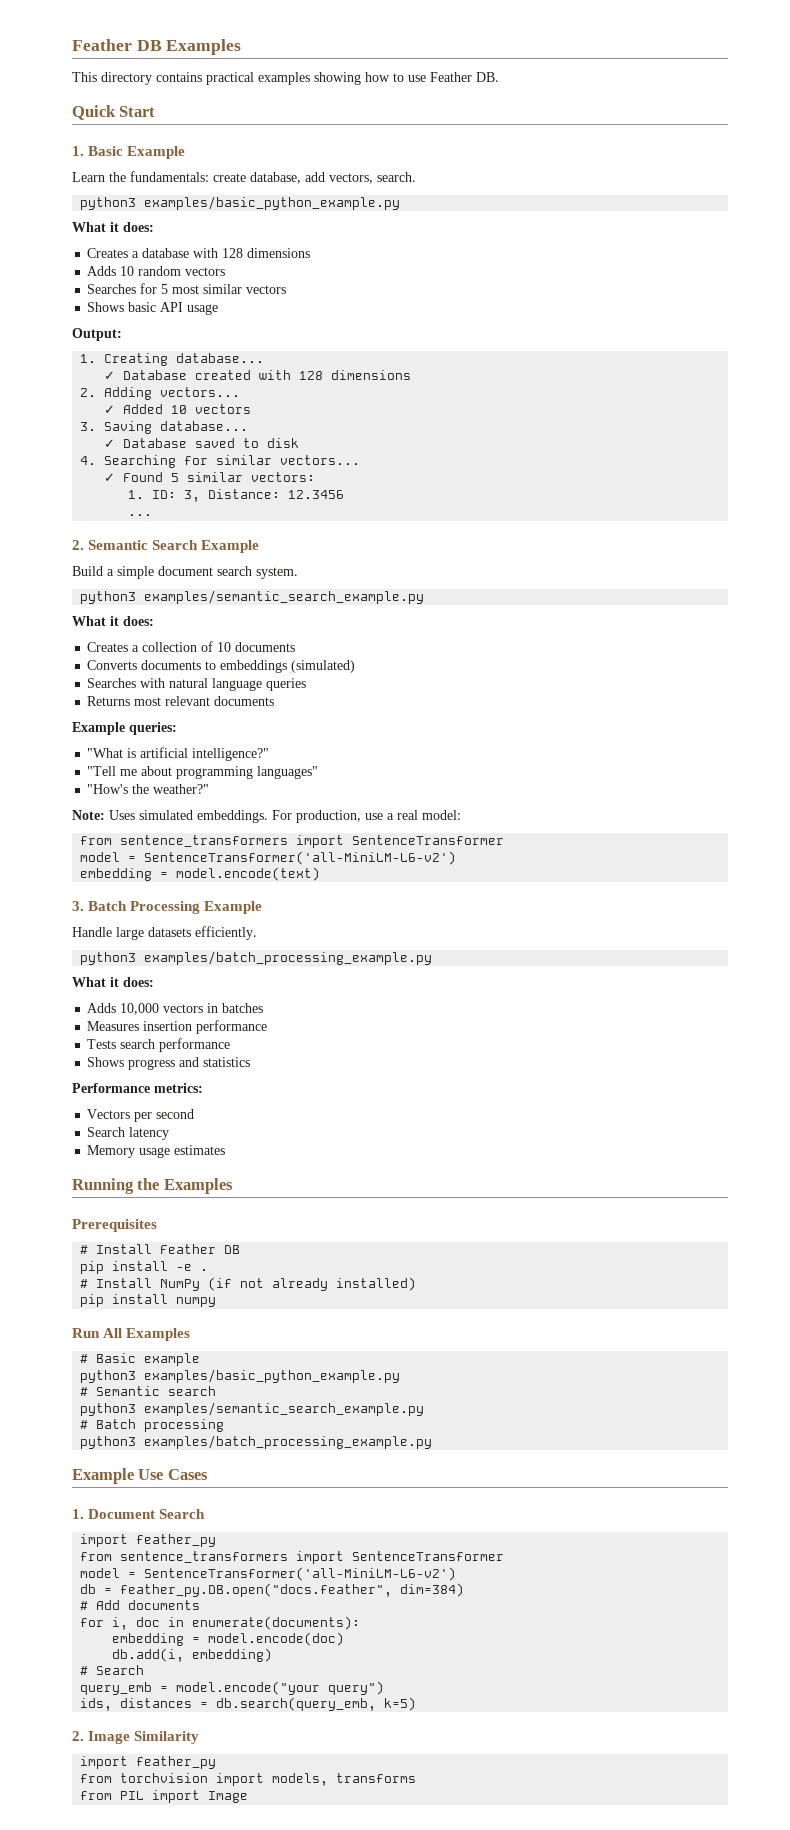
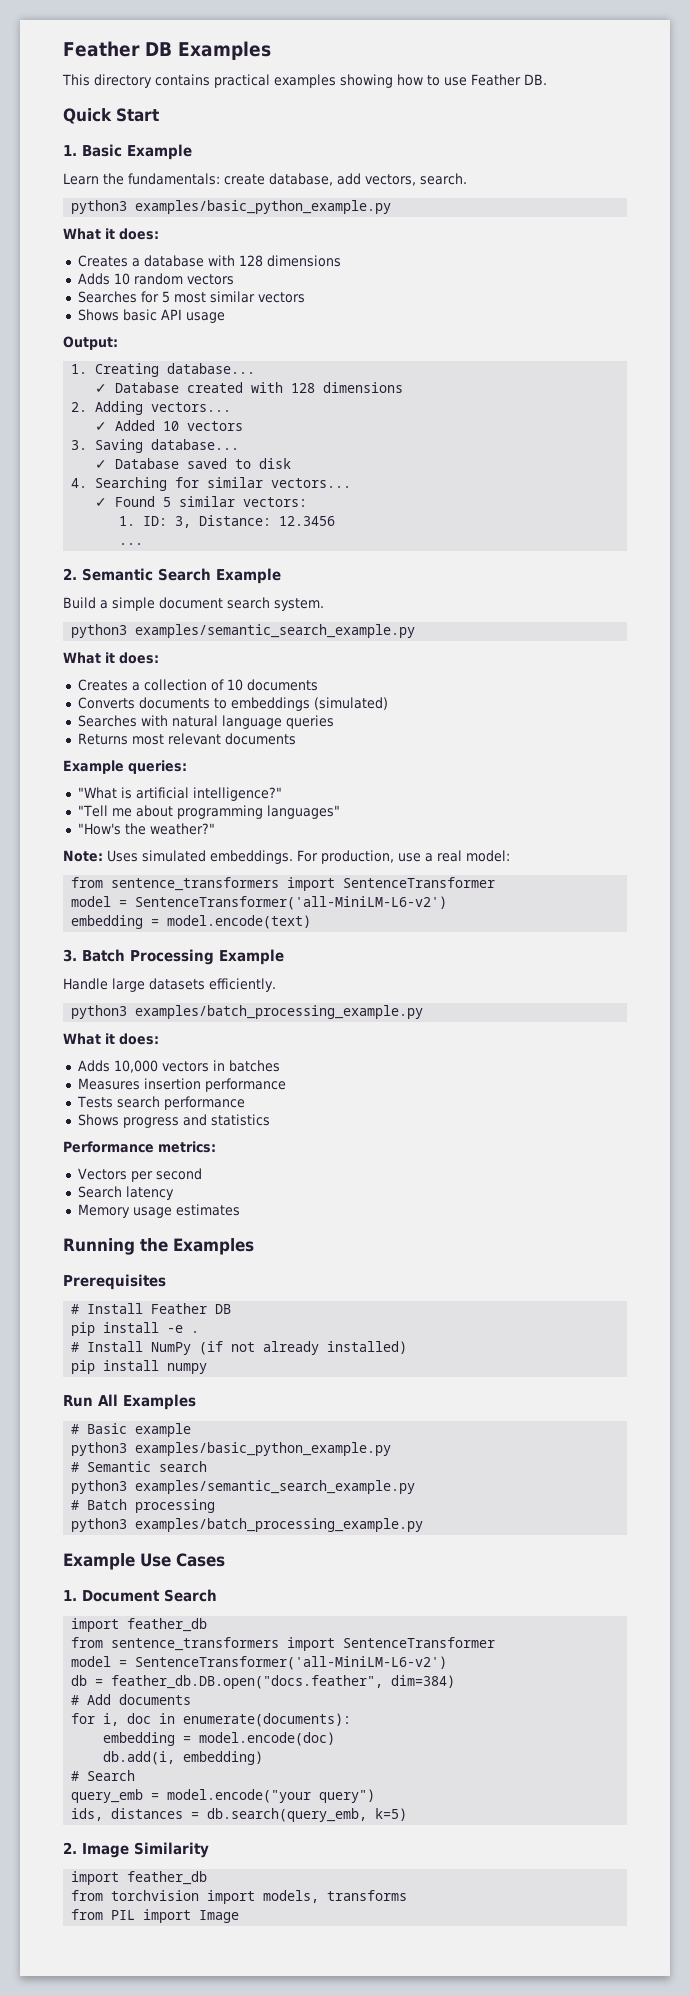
  1. Document Search
- import feather_py
+ import feather_db
- db = feather_py.DB.open("docs.feather", dim=384)
+ db = feather_db.DB.open("docs.feather", dim=384)
  2. Image Similarity
- import feather_py
+ import feather_db

